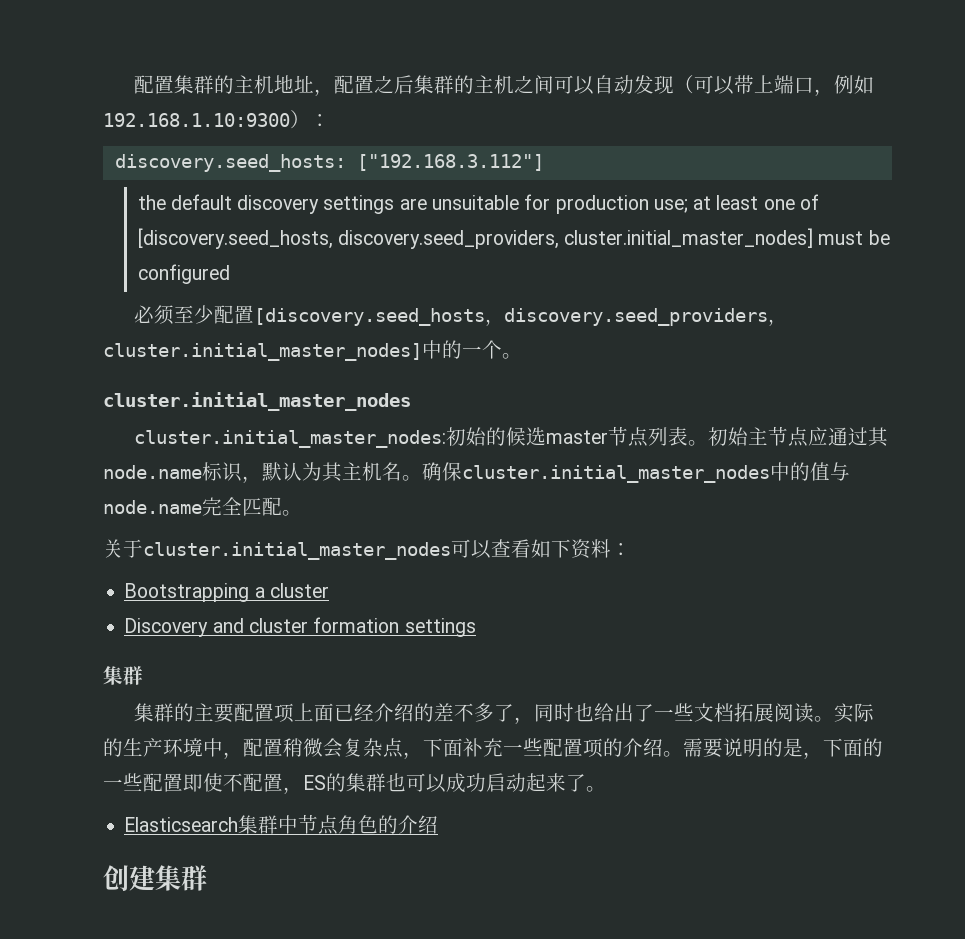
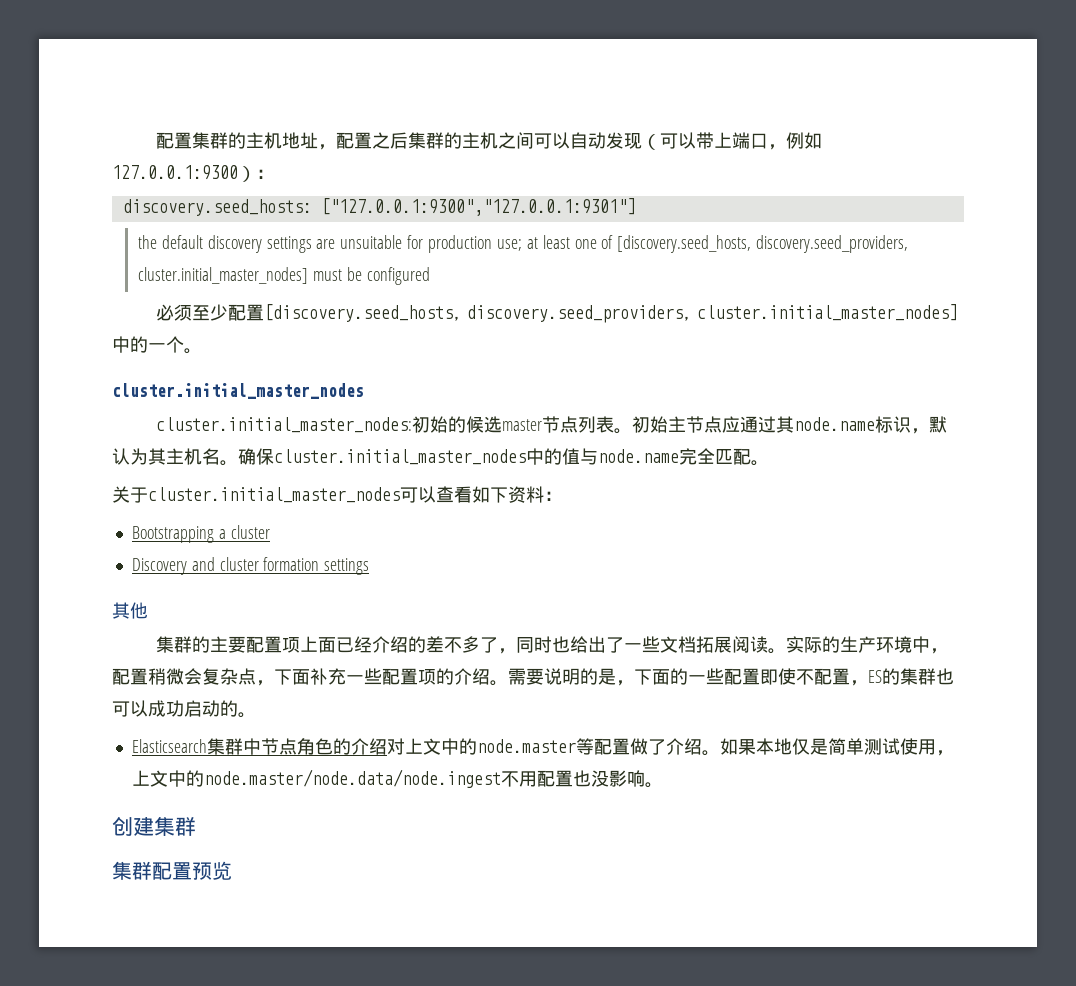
- 配置集群的主机地址，配置之后集群的主机之间可以自动发现（可以带上端口，例如192.168.1.10:9300）：
+ 配置集群的主机地址，配置之后集群的主机之间可以自动发现（可以带上端口，例如127.0.0.1:9300）：
- discovery.seed_hosts: ["192.168.3.112"]
+ discovery.seed_hosts: ["127.0.0.1:9300","127.0.0.1:9301"]
  Discovery and cluster formation settings
- 集群
+ 其他
- 需要说明的是，下面的一些配置即使不配置，ES的集群也可以成功启动起来了。
+ 需要说明的是，下面的一些配置即使不配置，ES的集群也可以成功启动的。
- Elasticsearch集群中节点角色的介绍
+ Elasticsearch集群中节点角色的介绍对上文中的node.master等配置做了介绍。如果本地仅是简单测试使用，上文中的node.master/node.data/node.ingest不用配置也没影响。
+ 集群配置预览

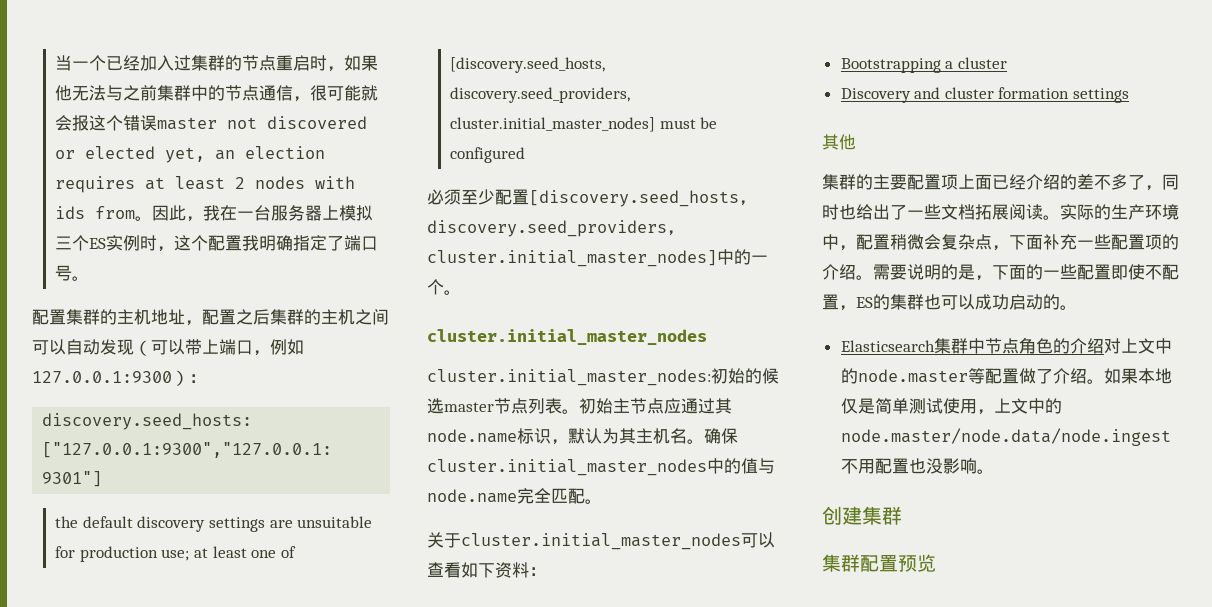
+ 当一个已经加入过集群的节点重启时，如果他无法与之前集群中的节点通信，很可能就会报这个错误master not discovered or elected yet, an election requires at least 2 nodes with ids from。因此，我在一台服务器上模拟三个ES实例时，这个配置我明确指定了端口号。

